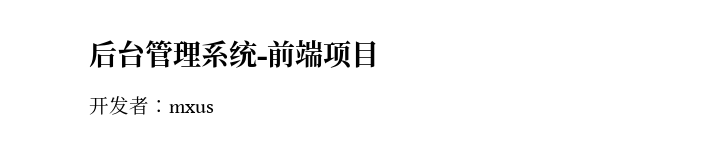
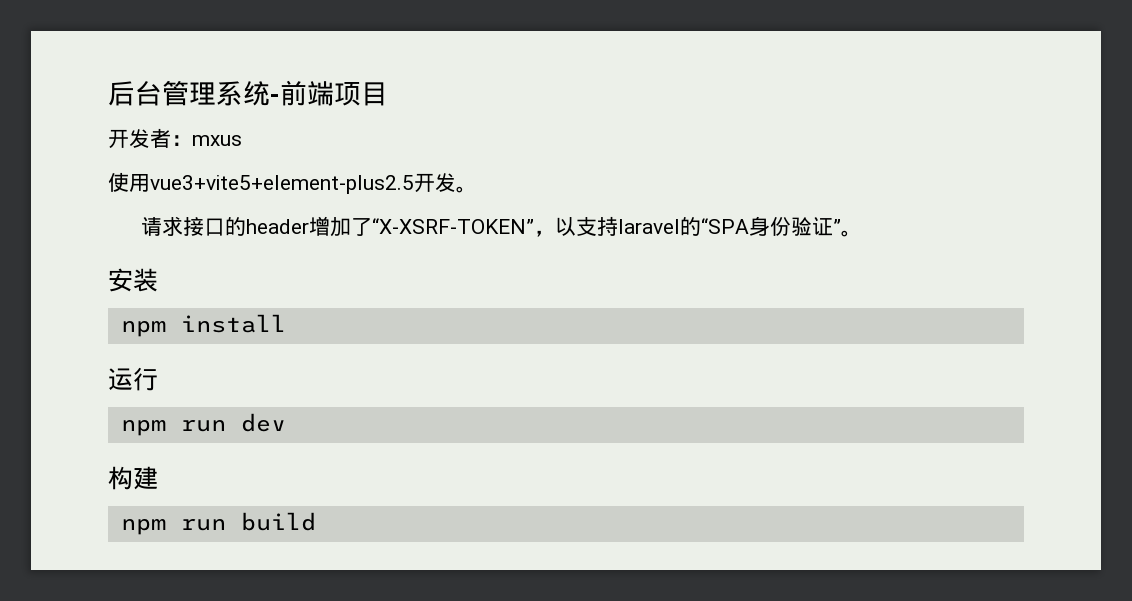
+ 使用vue3+vite5+element-plus2.5开发。
+ 请求接口的header增加了“X-XSRF-TOKEN”，以支持laravel的“SPA身份验证”。
+ 安装
+ npm install
+ 运行
+ npm run dev
+ 构建
+ npm run build

